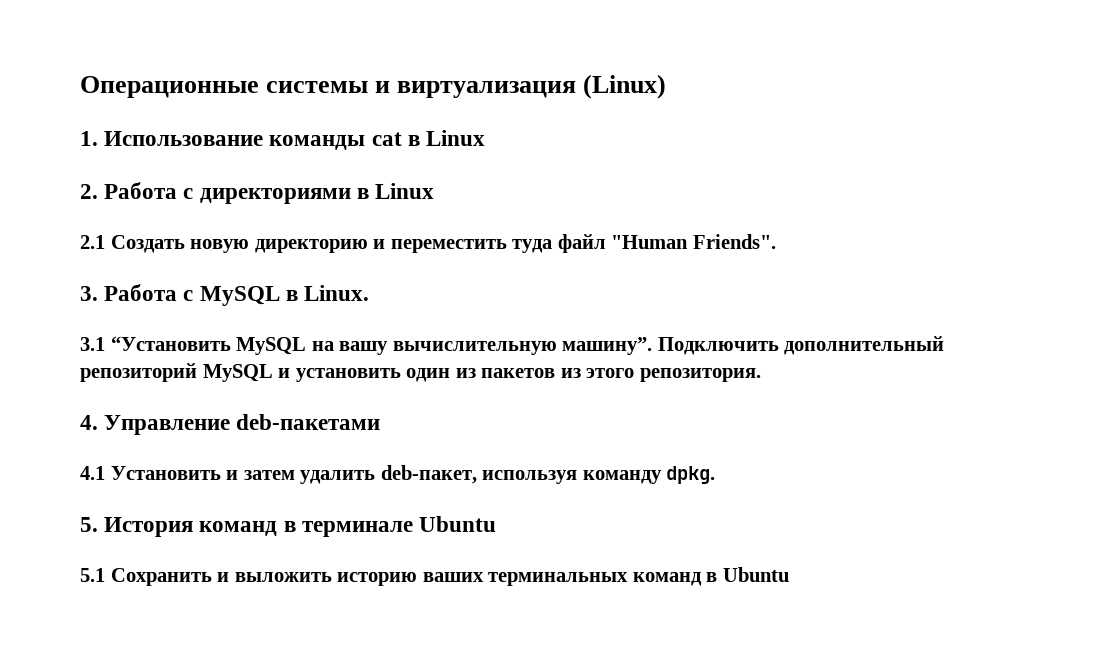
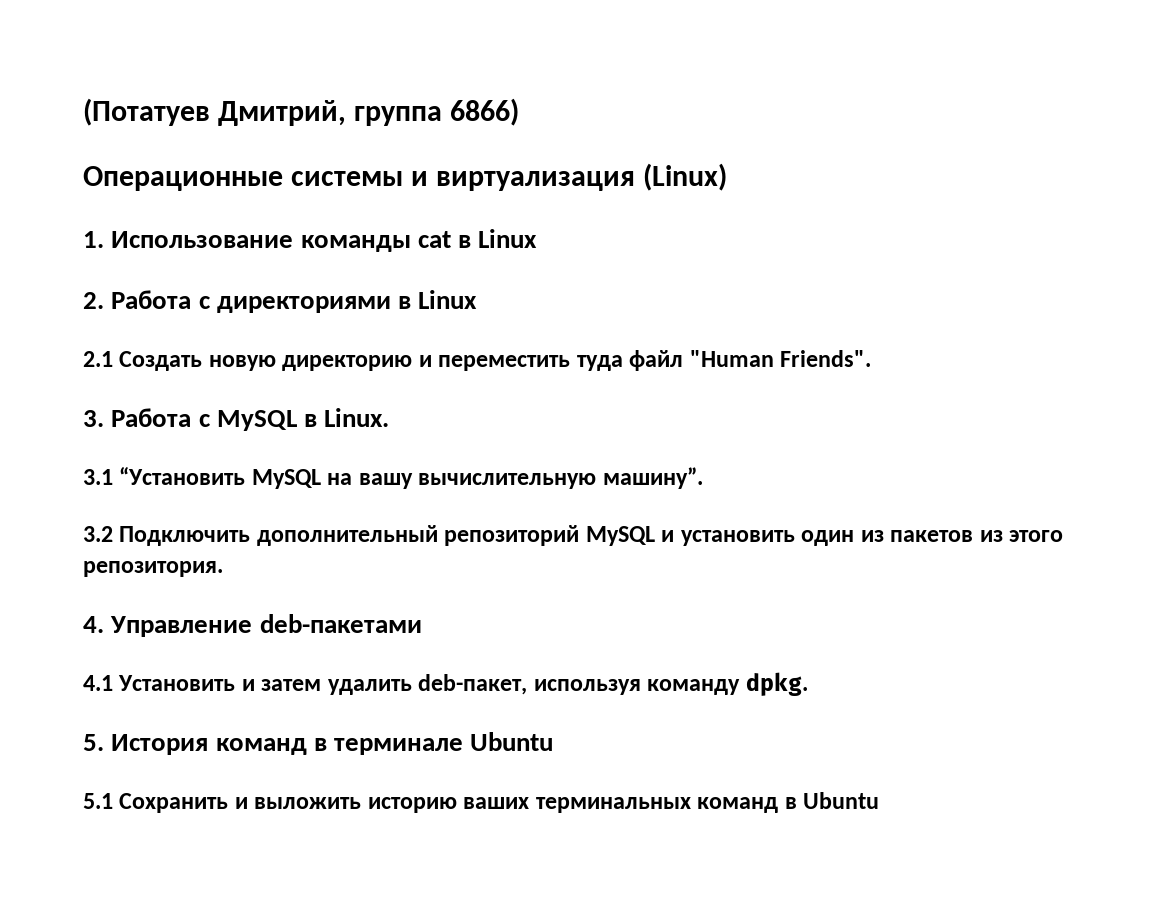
+ (Потатуев Дмитрий, группа 6866)
- 3.1 “Установить MySQL на вашу вычислительную машину”. Подключить дополнительный репозиторий MySQL и установить один из пакетов из этого репозитория.
+ 3.1 “Установить MySQL на вашу вычислительную машину”.
+ 3.2 Подключить дополнительный репозиторий MySQL и установить один из пакетов из этого репозитория.

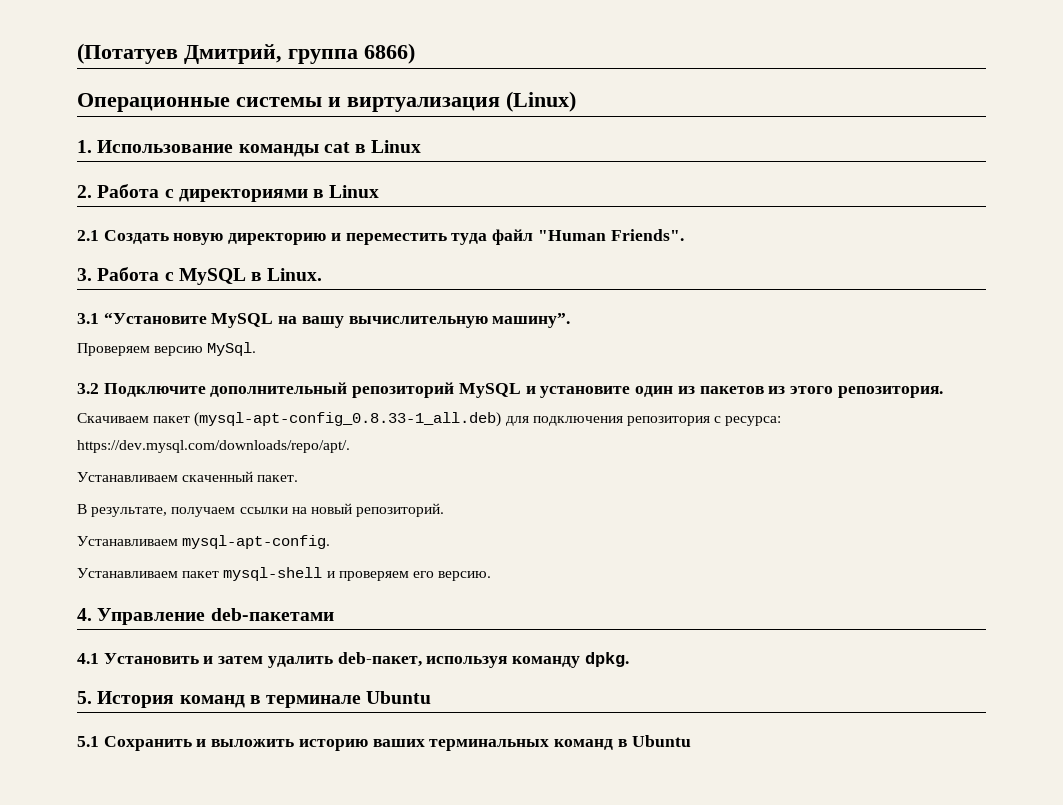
- 3.1 “Установить MySQL на вашу вычислительную машину”.
+ 3.1 “Установите MySQL на вашу вычислительную машину”.
+ Проверяем версию MySql.
- 3.2 Подключить дополнительный репозиторий MySQL и установить один из пакетов из этого репозитория.
+ 3.2 Подключите дополнительный репозиторий MySQL и установите один из пакетов из этого репозитория.
+ Скачиваем пакет (mysql-apt-config_0.8.33-1_all.deb) для подключения репозитория с ресурса: https://dev.mysql.com/downloads/repo/apt/.
+ Устанавливаем скаченный пакет.
+ В результате, получаем ссылки на новый репозиторий.
+ Устанавливаем mysql-apt-config.
+ Устанавливаем пакет mysql-shell и проверяем его версию.

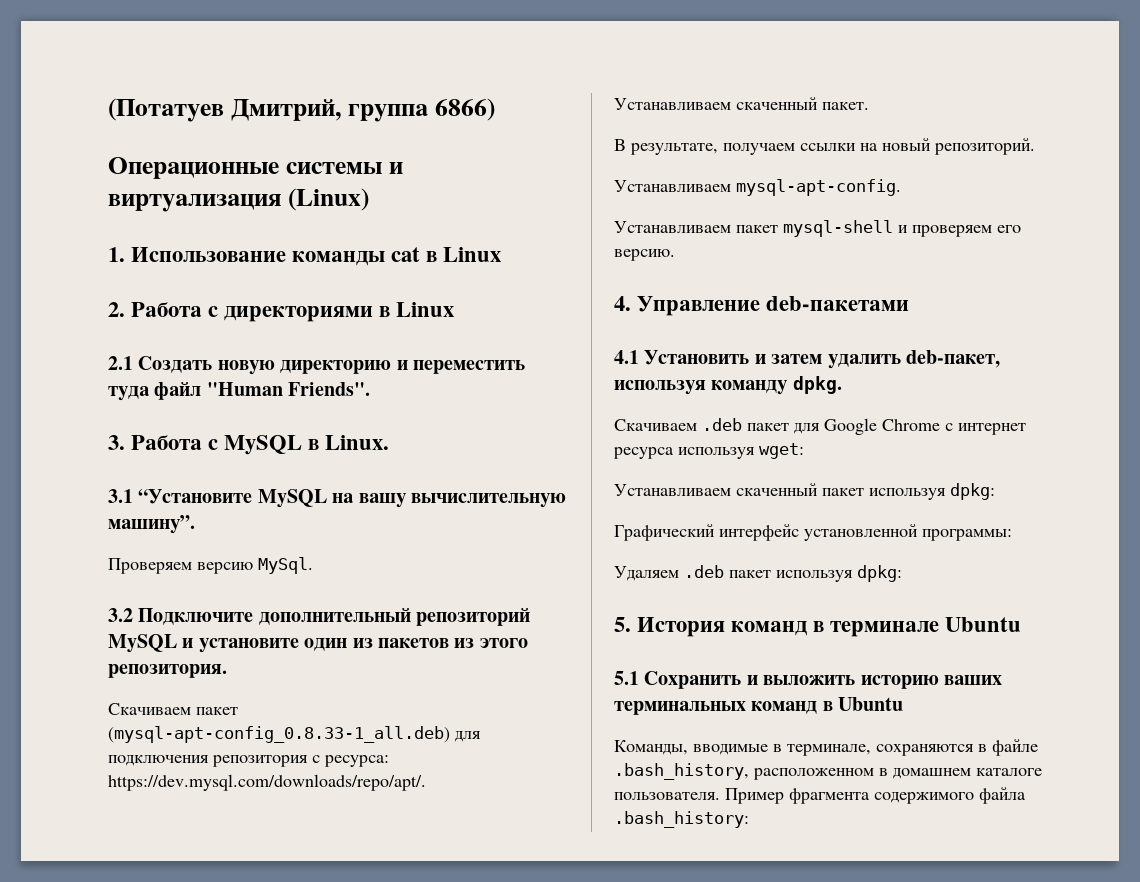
+ Скачиваем .deb пакет для Google Chrome с интернет ресурса используя wget:
+ Устанавливаем скаченный пакет используя dpkg:
+ Графический интерфейс установленной программы:
+ Удаляем .deb пакет используя dpkg:
+ Команды, вводимые в терминале, сохраняются в файле .bash_history, расположенном в домашнем каталоге пользователя. Пример фрагмента содержимого файла .bash_history:

